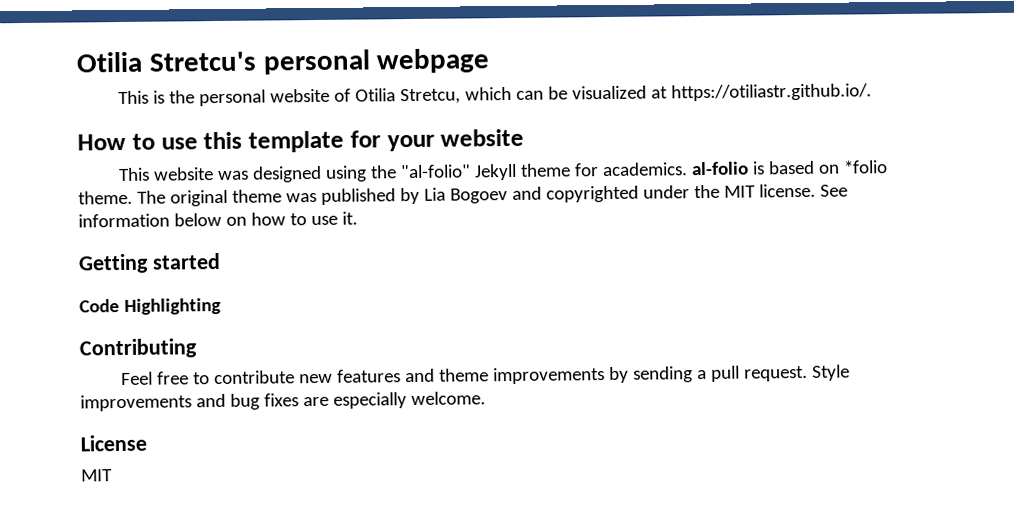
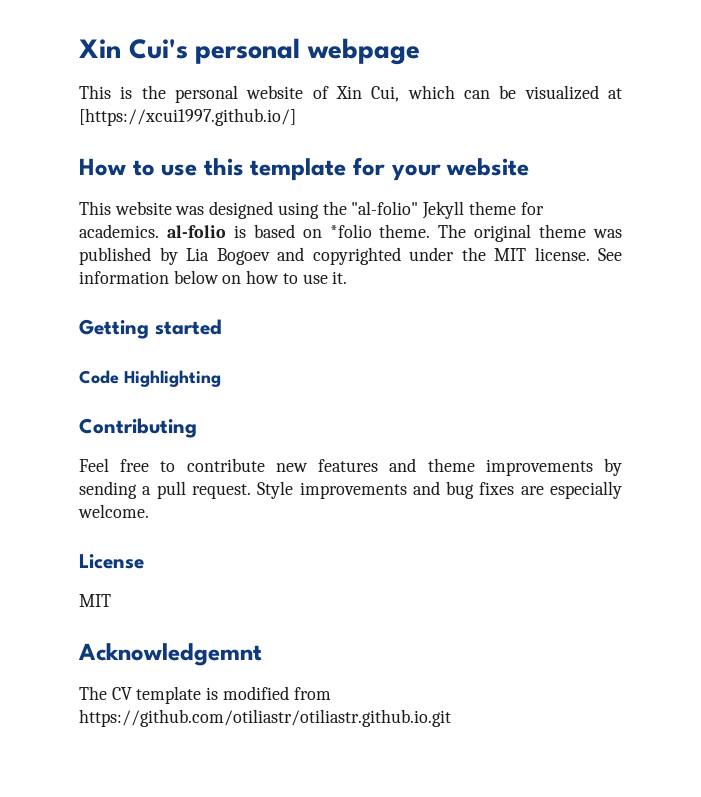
- Otilia Stretcu's personal webpage
+ Xin Cui's personal webpage
- This is the personal website of Otilia Stretcu, which can be visualized at https://otiliastr.github.io/.
+ This is the personal website of Xin Cui, which can be visualized at [https://xcui1997.github.io/]
+ Acknowledgemnt
+ The CV template is modified from https://github.com/otiliastr/otiliastr.github.io.git

